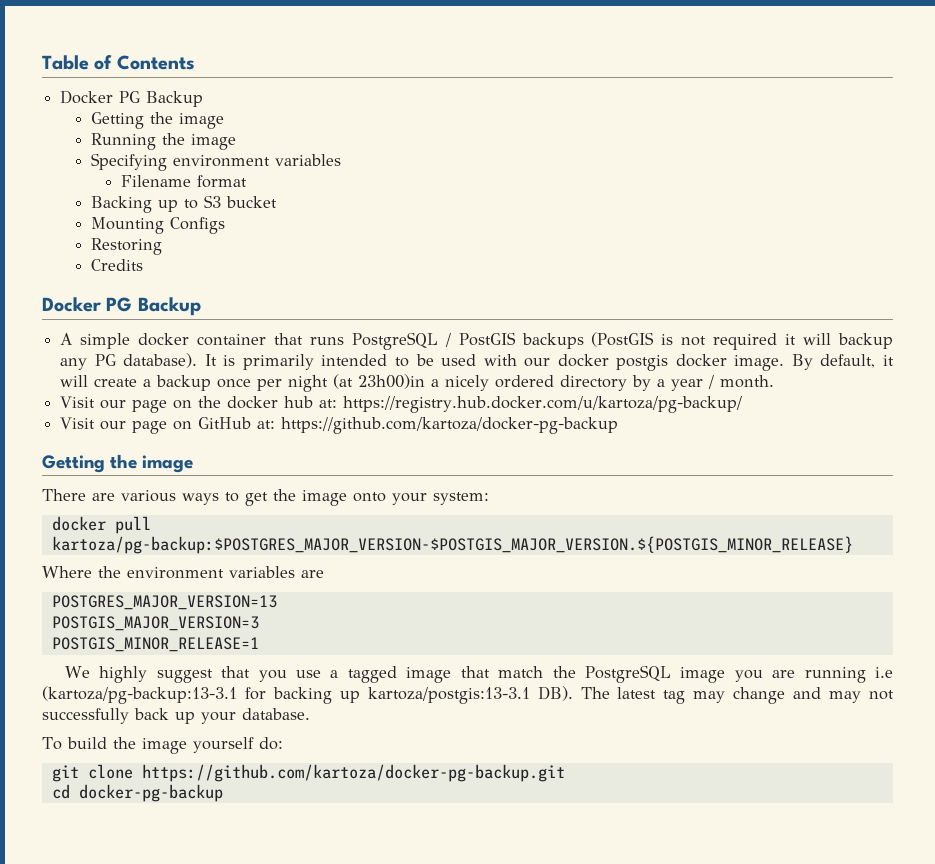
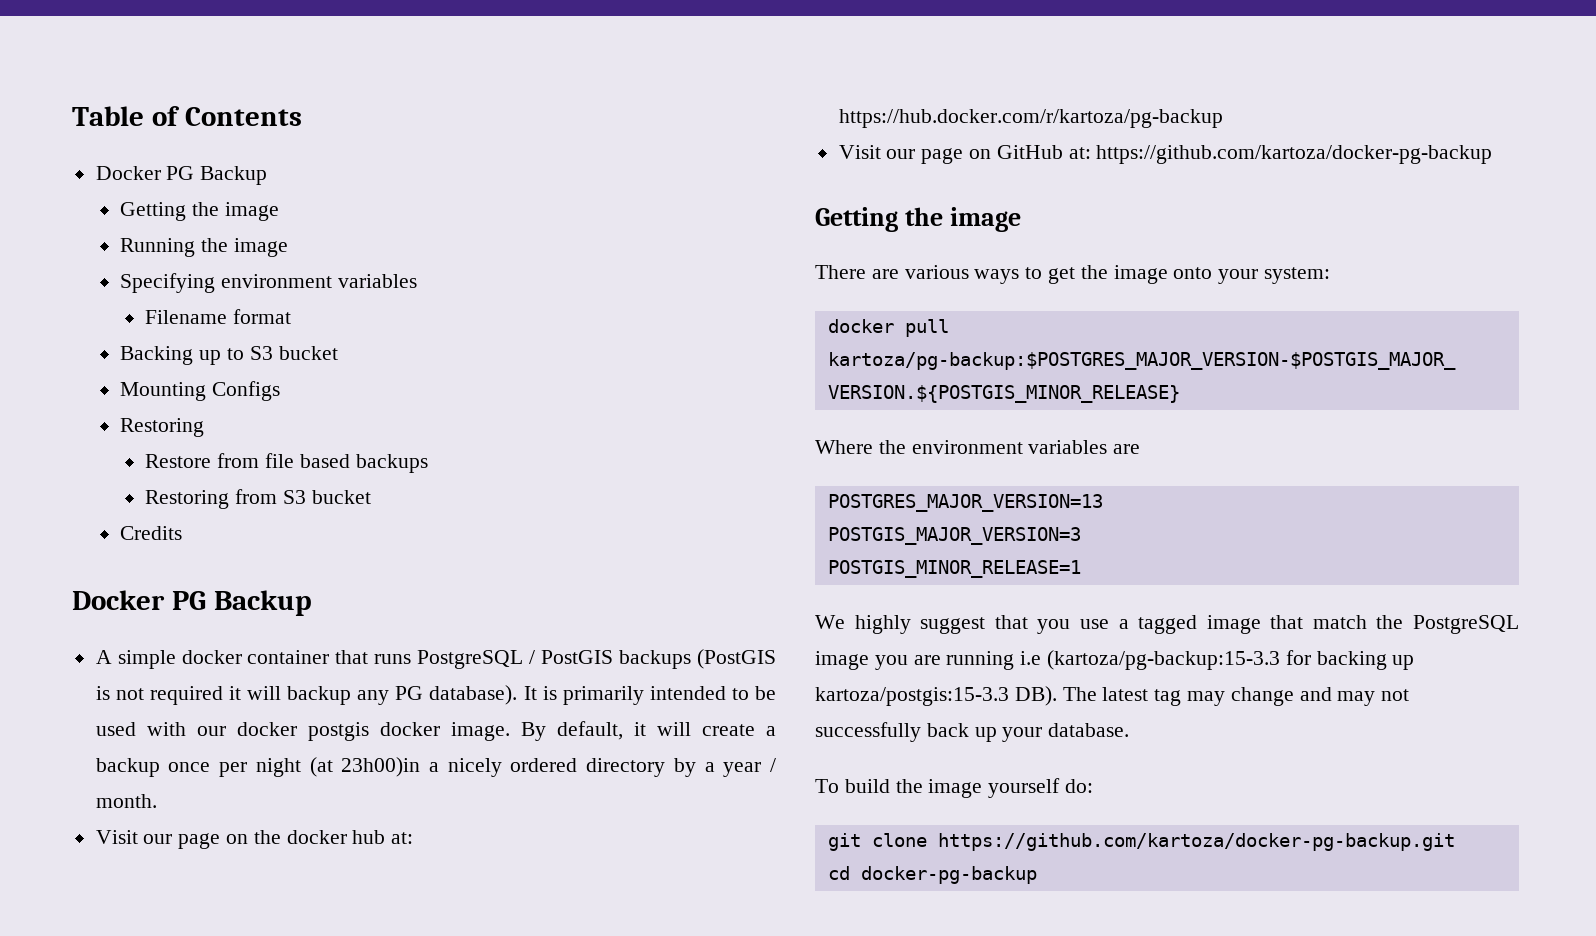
+ Restore from file based backups
+ Restoring from S3 bucket
- Visit our page on the docker hub at: https://registry.hub.docker.com/u/kartoza/pg-backup/
+ Visit our page on the docker hub at: https://hub.docker.com/r/kartoza/pg-backup
- We highly suggest that you use a tagged image that match the PostgreSQL image you are running i.e (kartoza/pg-backup:13-3.1 for backing up kartoza/postgis:13-3.1 DB). The latest tag may change and may not successfully back up your database.
+ We highly suggest that you use a tagged image that match the PostgreSQL image you are running i.e (kartoza/pg-backup:15-3.3 for backing up kartoza/postgis:15-3.3 DB). The latest tag may change and may not successfully back up your database.

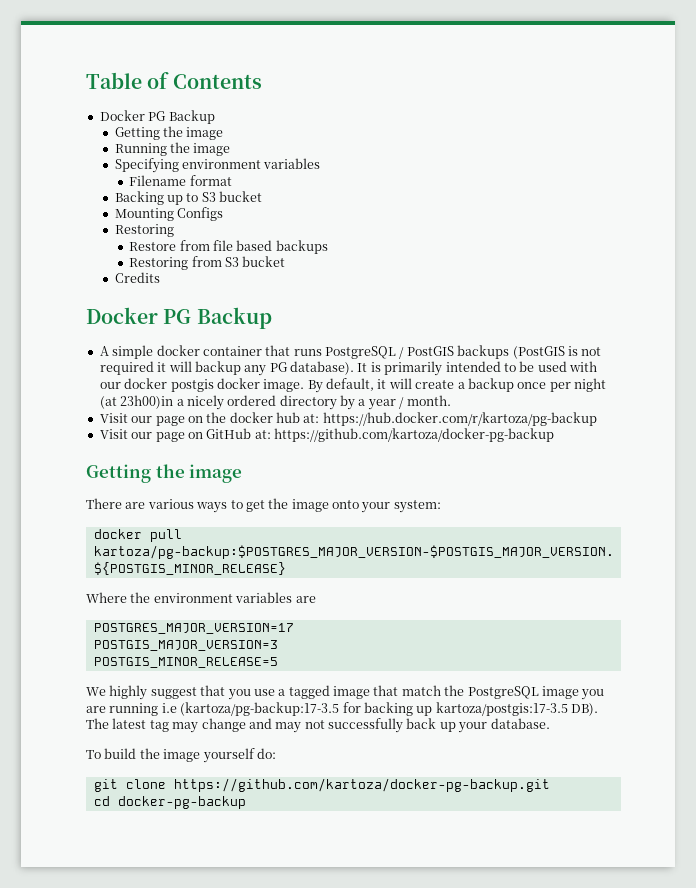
- POSTGRES_MAJOR_VERSION=13
+ POSTGRES_MAJOR_VERSION=17
- POSTGIS_MINOR_RELEASE=1
+ POSTGIS_MINOR_RELEASE=5
- We highly suggest that you use a tagged image that match the PostgreSQL image you are running i.e (kartoza/pg-backup:15-3.3 for backing up kartoza/postgis:15-3.3 DB). The latest tag may change and may not successfully back up your database.
+ We highly suggest that you use a tagged image that match the PostgreSQL image you are running i.e (kartoza/pg-backup:17-3.5 for backing up kartoza/postgis:17-3.5 DB). The latest tag may change and may not successfully back up your database.

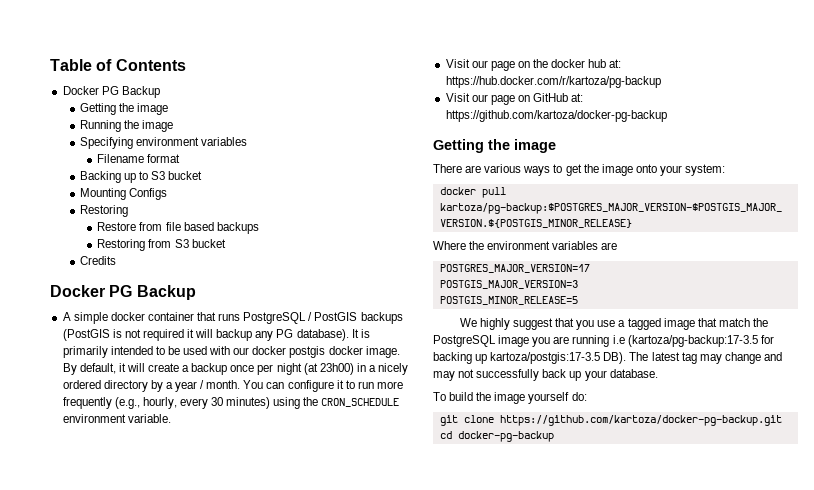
- By default, it will create a backup once per night (at 23h00)in a nicely ordered directory by a year / month.
+ By default, it will create a backup once per night (at 23h00) in a nicely ordered directory by a year / month. You can configure it to run more frequently (e.g., hourly, every 30 minutes) using the CRON_SCHEDULE environment variable.

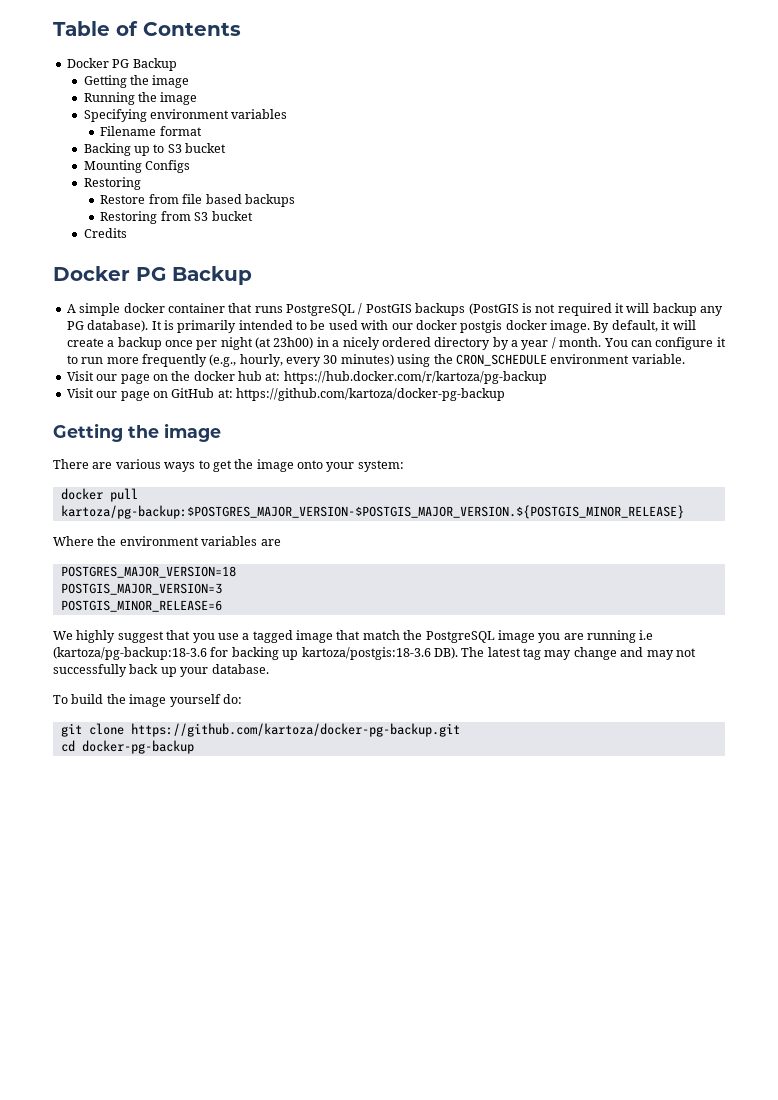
- POSTGRES_MAJOR_VERSION=17
+ POSTGRES_MAJOR_VERSION=18
- POSTGIS_MINOR_RELEASE=5
+ POSTGIS_MINOR_RELEASE=6
- We highly suggest that you use a tagged image that match the PostgreSQL image you are running i.e (kartoza/pg-backup:17-3.5 for backing up kartoza/postgis:17-3.5 DB). The latest tag may change and may not successfully back up your database.
+ We highly suggest that you use a tagged image that match the PostgreSQL image you are running i.e (kartoza/pg-backup:18-3.6 for backing up kartoza/postgis:18-3.6 DB). The latest tag may change and may not successfully back up your database.

